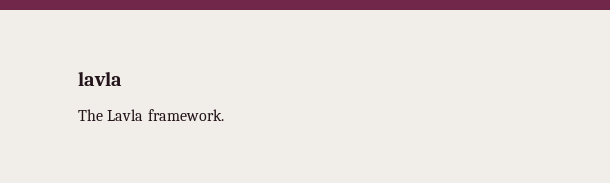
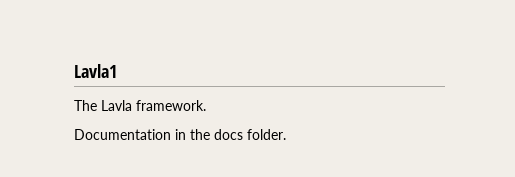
- lavla
+ Lavla1
+ Documentation in the docs folder.

